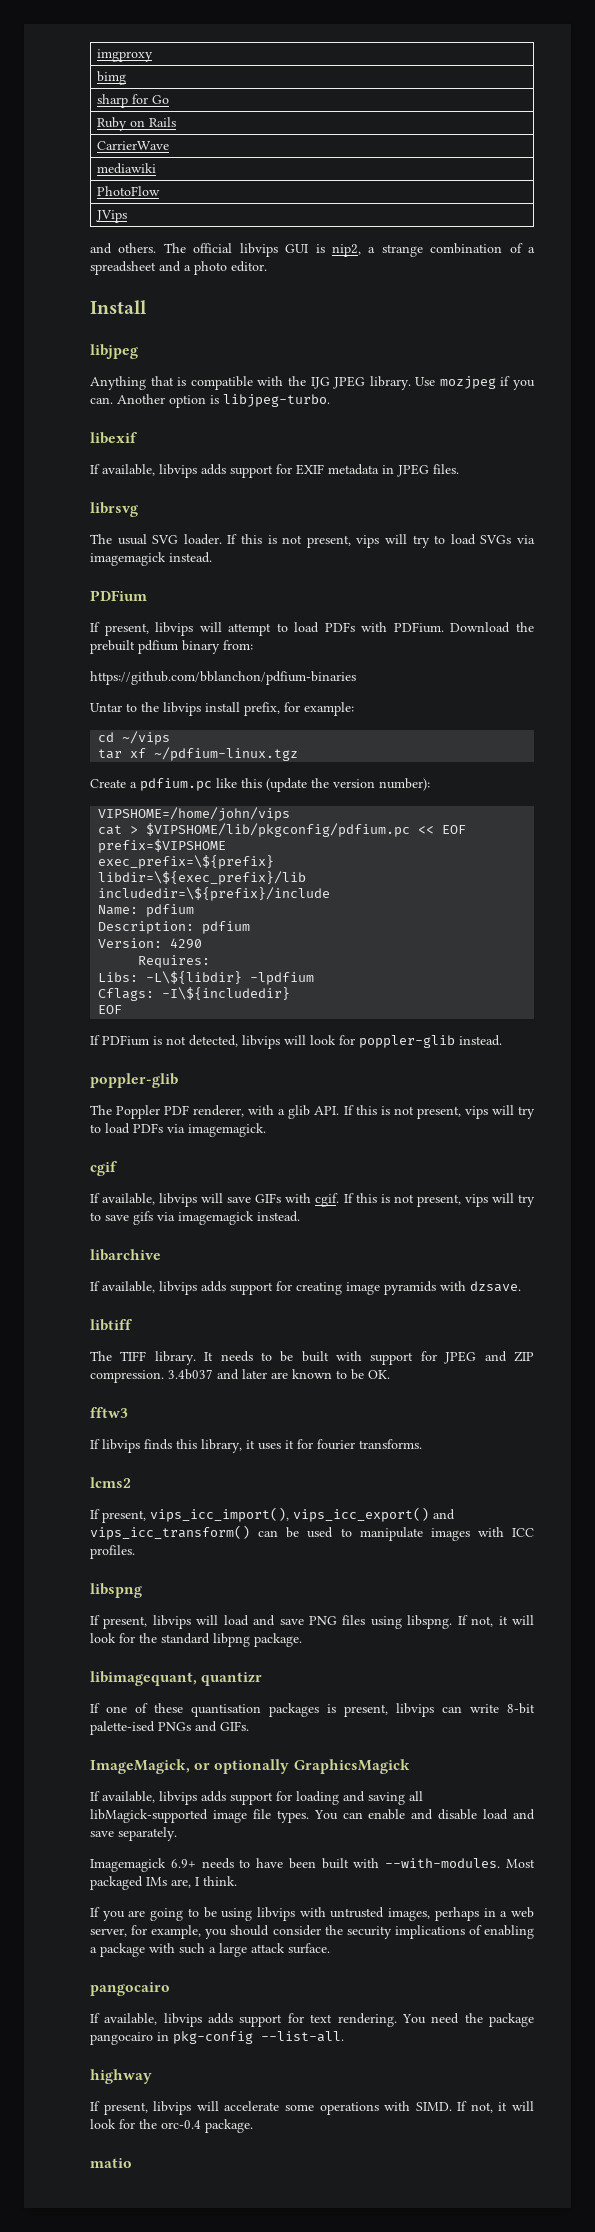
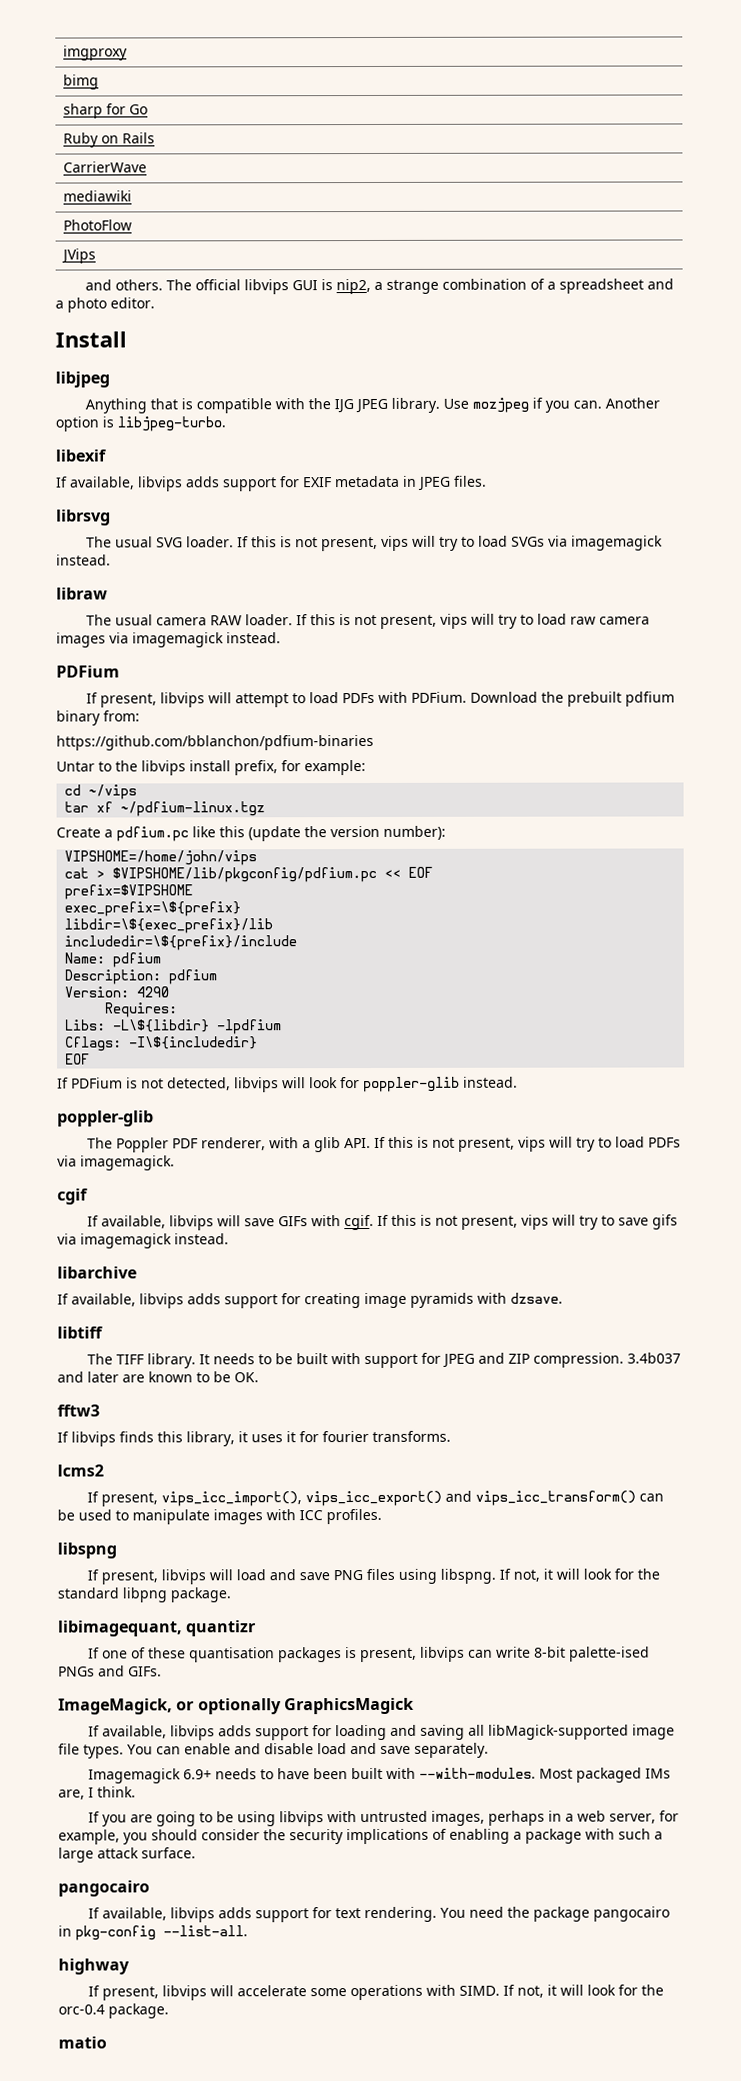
+ libraw
+ The usual camera RAW loader. If this is not present, vips will try to load raw camera images via imagemagick instead.

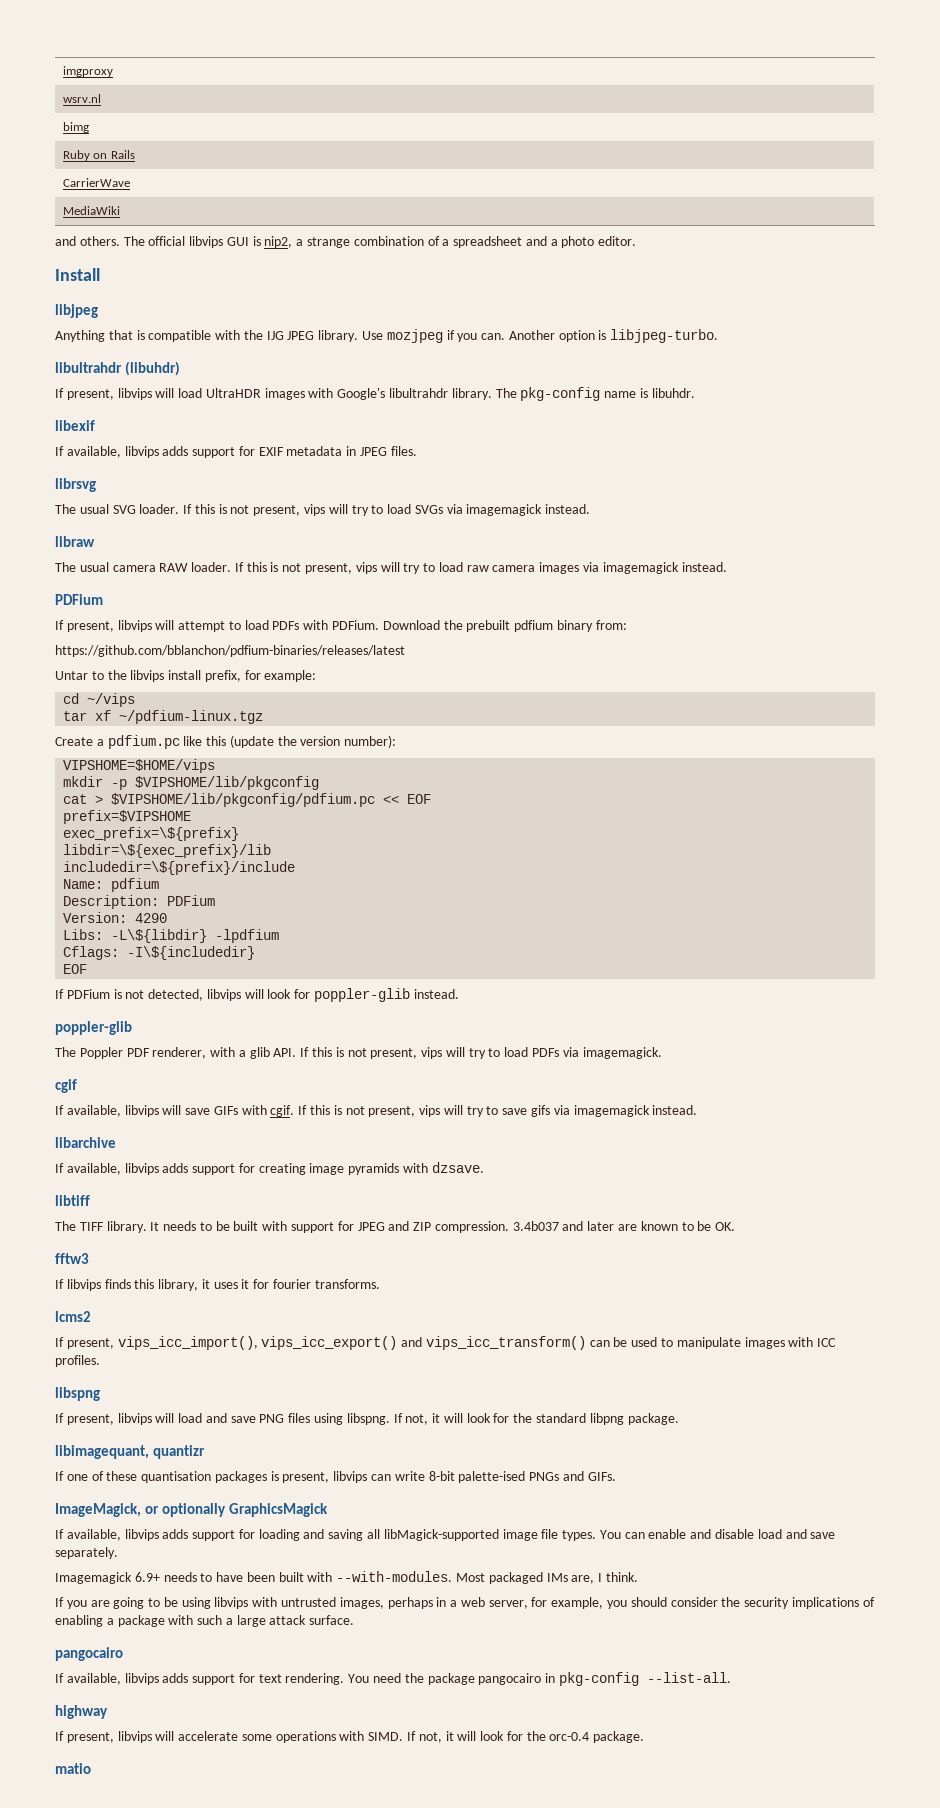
+ wsrv.nl
- sharp for Go
- mediawiki
- PhotoFlow
- JVips
+ MediaWiki
+ libultrahdr (libuhdr)
+ If present, libvips will load UltraHDR images with Google's libultrahdr library. The pkg-config name is libuhdr.
- https://github.com/bblanchon/pdfium-binaries
+ https://github.com/bblanchon/pdfium-binaries/releases/latest
- VIPSHOME=/home/john/vips
+ VIPSHOME=$HOME/vips
+ mkdir -p $VIPSHOME/lib/pkgconfig
- Description: pdfium
+ Description: PDFium
- Requires:

